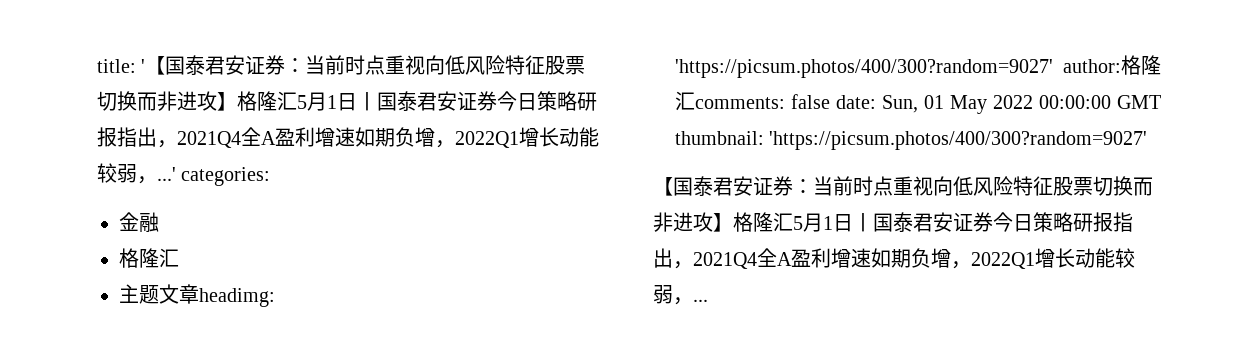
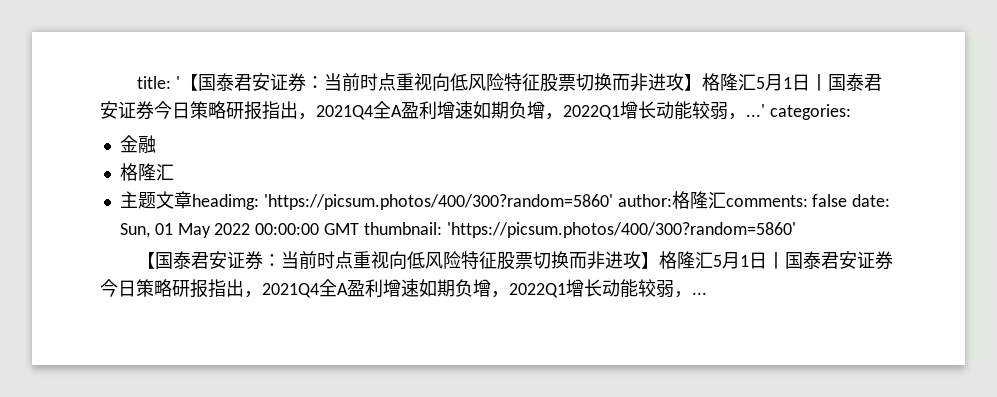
- 主题文章headimg: 'https://picsum.photos/400/300?random=9027' author:格隆汇comments: false date: Sun, 01 May 2022 00:00:00 GMT thumbnail: 'https://picsum.photos/400/300?random=9027'
+ 主题文章headimg: 'https://picsum.photos/400/300?random=5860' author:格隆汇comments: false date: Sun, 01 May 2022 00:00:00 GMT thumbnail: 'https://picsum.photos/400/300?random=5860'

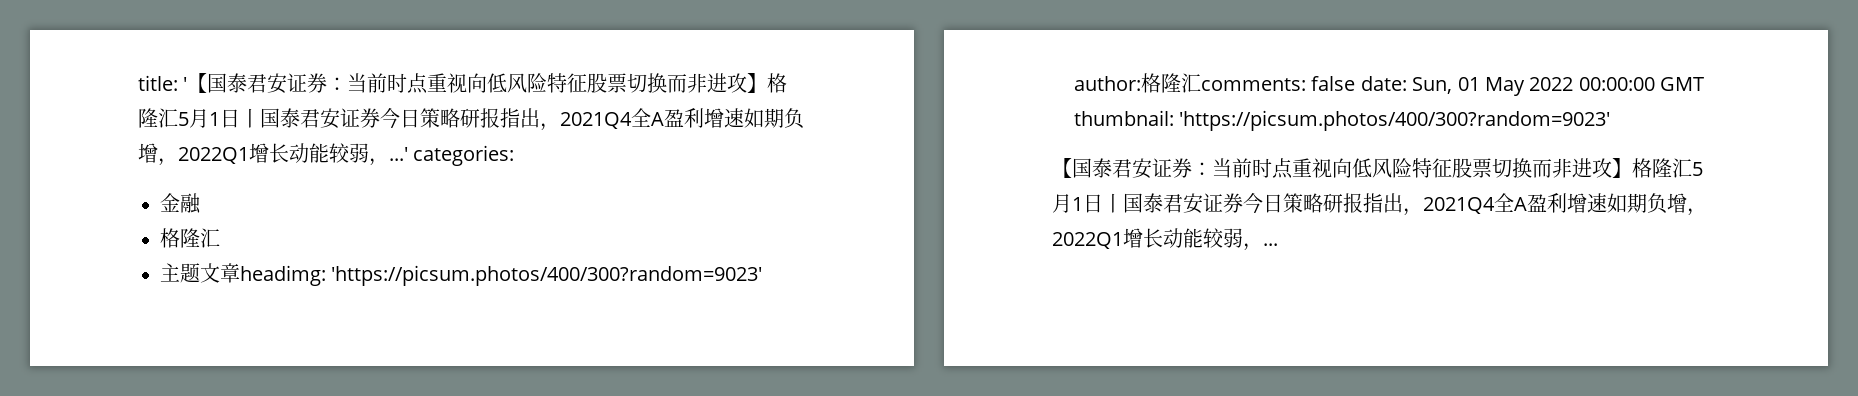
- 主题文章headimg: 'https://picsum.photos/400/300?random=5860' author:格隆汇comments: false date: Sun, 01 May 2022 00:00:00 GMT thumbnail: 'https://picsum.photos/400/300?random=5860'
+ 主题文章headimg: 'https://picsum.photos/400/300?random=9023' author:格隆汇comments: false date: Sun, 01 May 2022 00:00:00 GMT thumbnail: 'https://picsum.photos/400/300?random=9023'

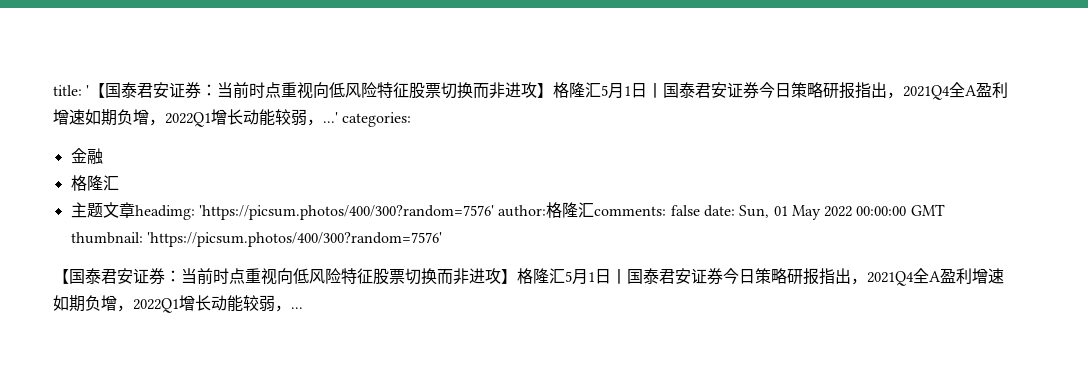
- 主题文章headimg: 'https://picsum.photos/400/300?random=9023' author:格隆汇comments: false date: Sun, 01 May 2022 00:00:00 GMT thumbnail: 'https://picsum.photos/400/300?random=9023'
+ 主题文章headimg: 'https://picsum.photos/400/300?random=7576' author:格隆汇comments: false date: Sun, 01 May 2022 00:00:00 GMT thumbnail: 'https://picsum.photos/400/300?random=7576'

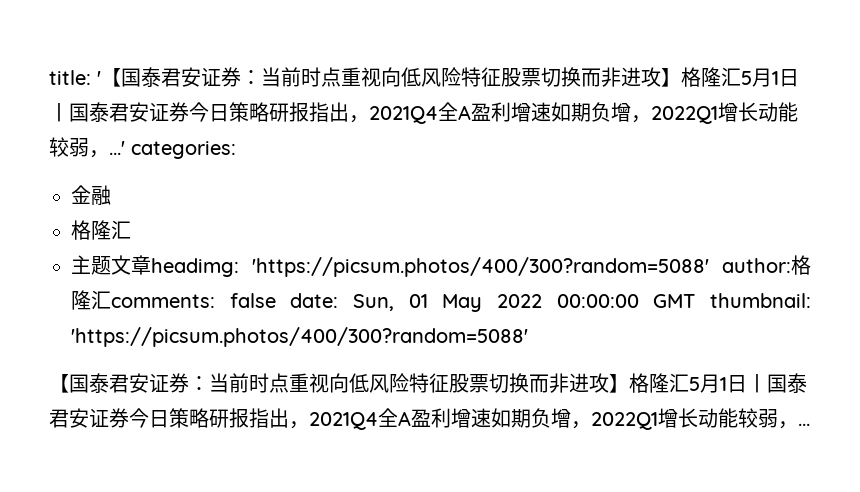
- 主题文章headimg: 'https://picsum.photos/400/300?random=7576' author:格隆汇comments: false date: Sun, 01 May 2022 00:00:00 GMT thumbnail: 'https://picsum.photos/400/300?random=7576'
+ 主题文章headimg: 'https://picsum.photos/400/300?random=5088' author:格隆汇comments: false date: Sun, 01 May 2022 00:00:00 GMT thumbnail: 'https://picsum.photos/400/300?random=5088'

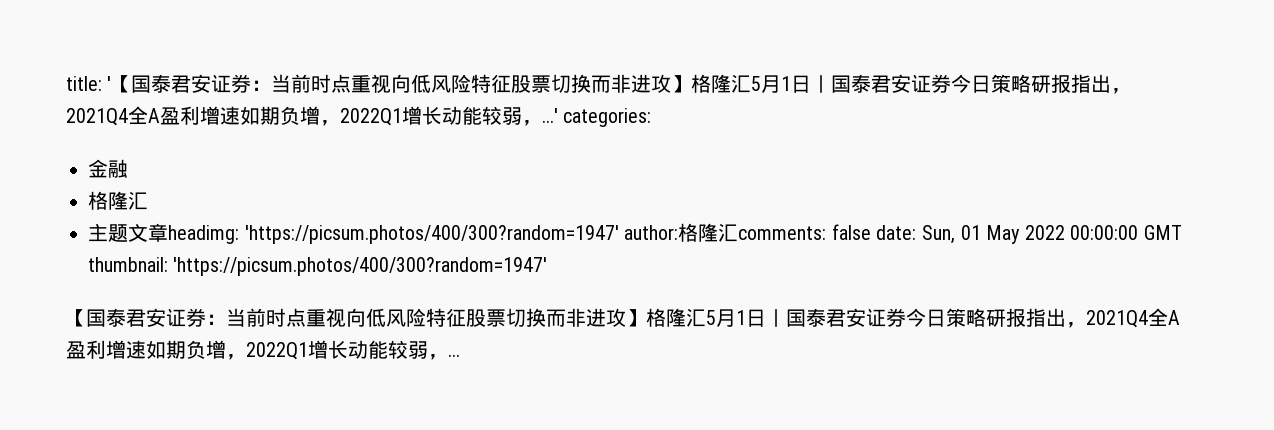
- 主题文章headimg: 'https://picsum.photos/400/300?random=5088' author:格隆汇comments: false date: Sun, 01 May 2022 00:00:00 GMT thumbnail: 'https://picsum.photos/400/300?random=5088'
+ 主题文章headimg: 'https://picsum.photos/400/300?random=1947' author:格隆汇comments: false date: Sun, 01 May 2022 00:00:00 GMT thumbnail: 'https://picsum.photos/400/300?random=1947'

